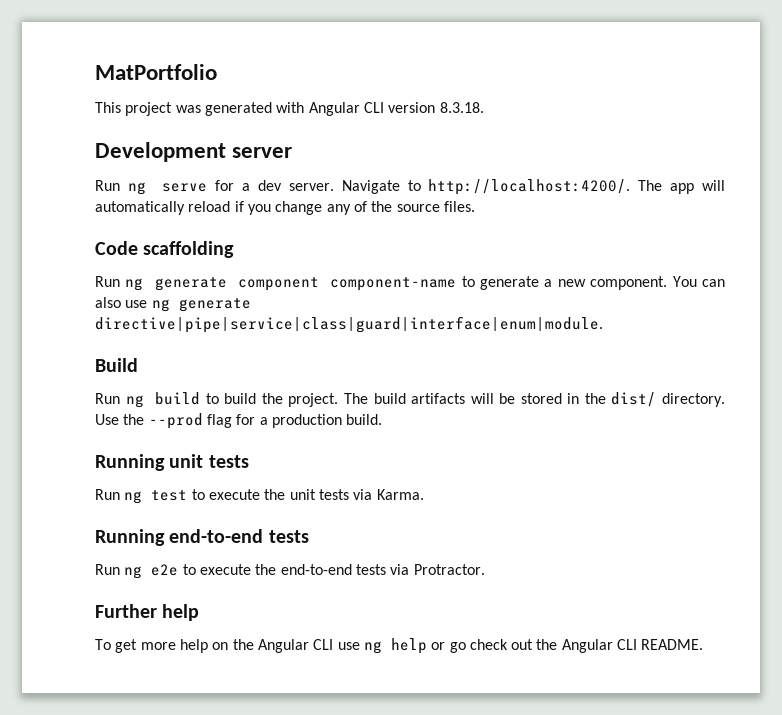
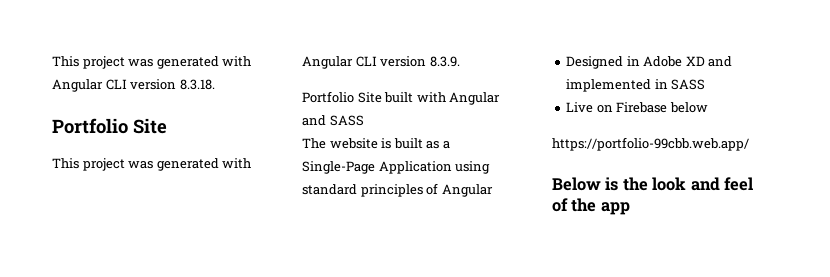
- MatPortfolio
  This project was generated with Angular CLI version 8.3.18.
- Development server
- Run ng serve for a dev server. Navigate to http://localhost:4200/. The app will automatically reload if you change any of the source files.
- Code scaffolding
- Run ng generate component component-name to generate a new component. You can also use ng generate directive|pipe|service|class|guard|interface|enum|module.
- Build
- Run ng build to build the project. The build artifacts will be stored in the dist/ directory. Use the --prod flag for a production build.
- Running unit tests
- Run ng test to execute the unit tests via Karma.
- Running end-to-end tests
- Run ng e2e to execute the end-to-end tests via Protractor.
- Further help
- To get more help on the Angular CLI use ng help or go check out the Angular CLI README.
+ Portfolio Site
+ This project was generated with Angular CLI version 8.3.9.
+ Portfolio Site built with Angular and SASS
+ The website is built as a Single-Page Application using standard principles of Angular
+ Designed in Adobe XD and implemented in SASS
+ Live on Firebase below
+ https://portfolio-99cbb.web.app/
+ Below is the look and feel of the app

